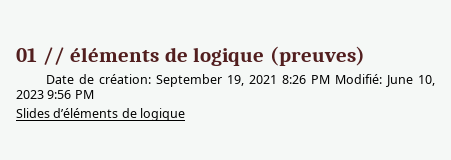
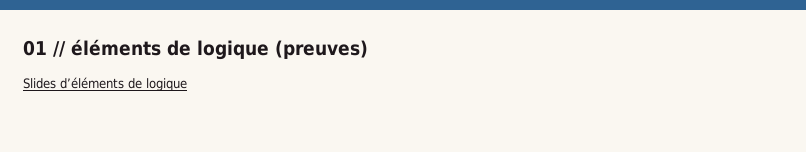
- Date de création: September 19, 2021 8:26 PM Modifié: June 10, 2023 9:56 PM

